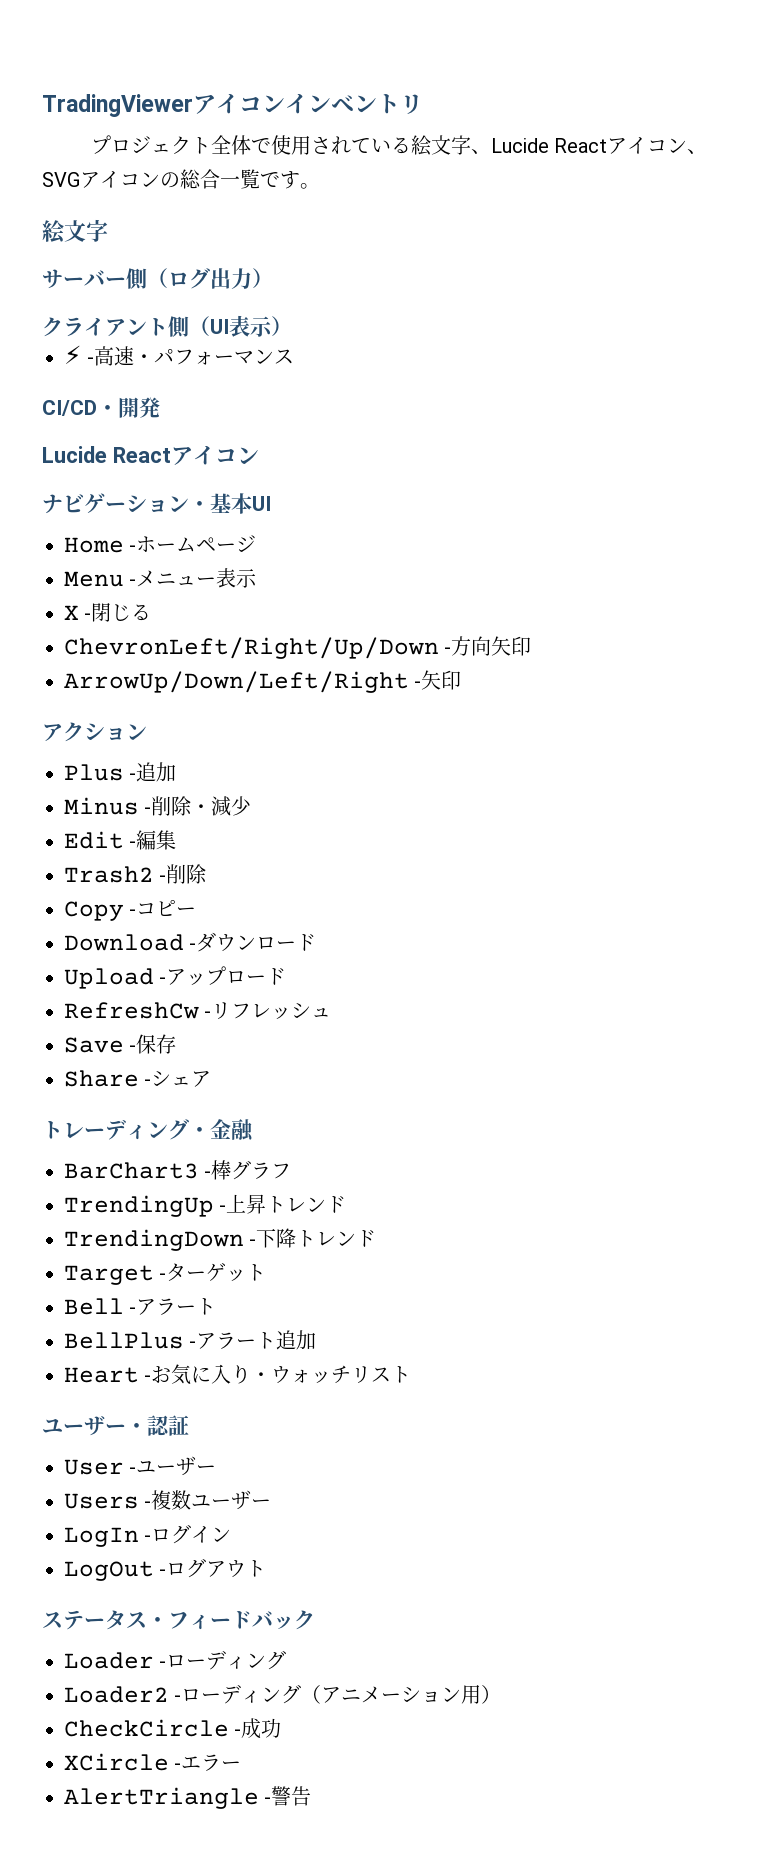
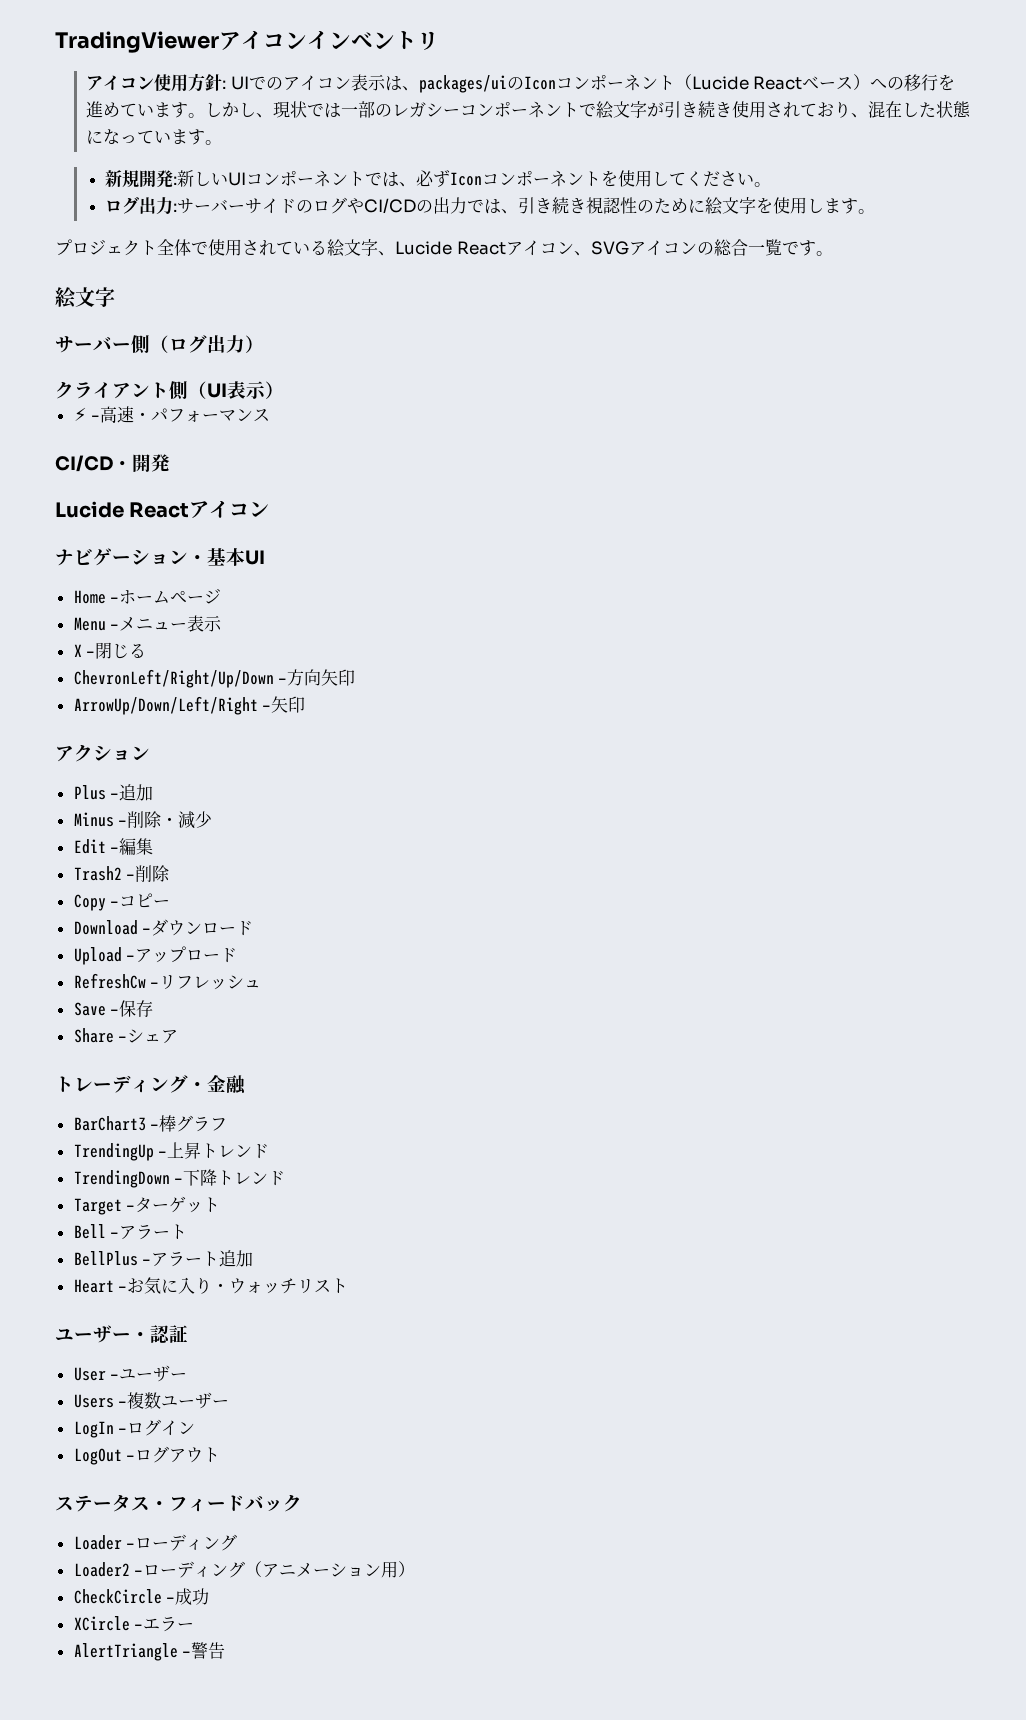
+ アイコン使用方針: UIでのアイコン表示は、packages/uiのIconコンポーネント（Lucide Reactベース）への移行を進めています。しかし、現状では一部のレガシーコンポーネントで絵文字が引き続き使用されており、混在した状態になっています。
+ 新規開発:新しいUIコンポーネントでは、必ずIconコンポーネントを使用してください。
+ ログ出力:サーバーサイドのログやCI/CDの出力では、引き続き視認性のために絵文字を使用します。

